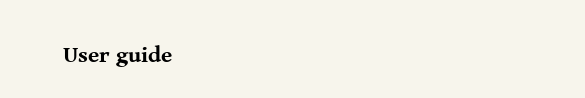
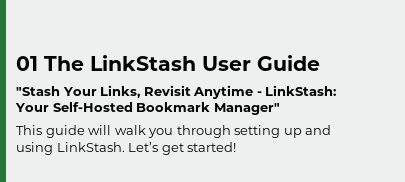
- User guide
+ 01 The LinkStash User Guide
+ "Stash Your Links, Revisit Anytime - LinkStash: Your Self-Hosted Bookmark Manager"
+ This guide will walk you through setting up and using LinkStash. Let’s get started!

